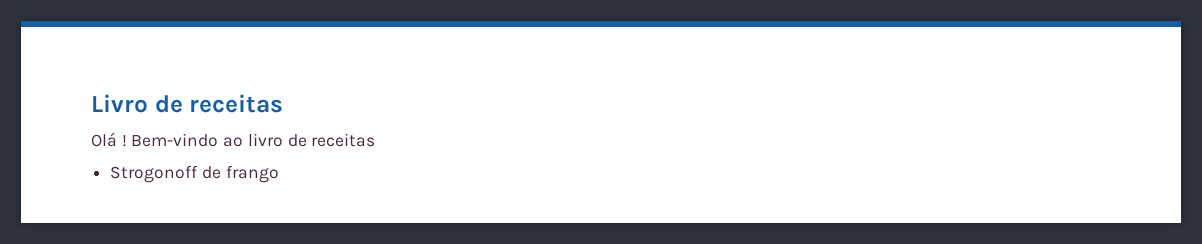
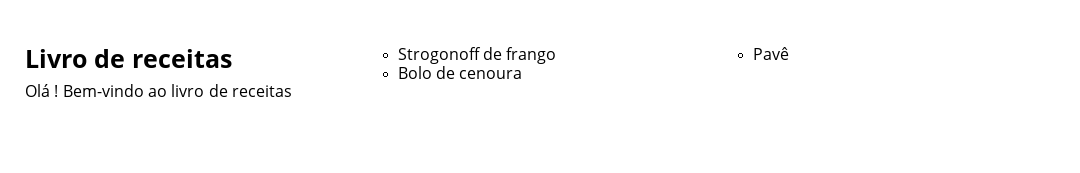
+ Bolo de cenoura
+ Pavê

